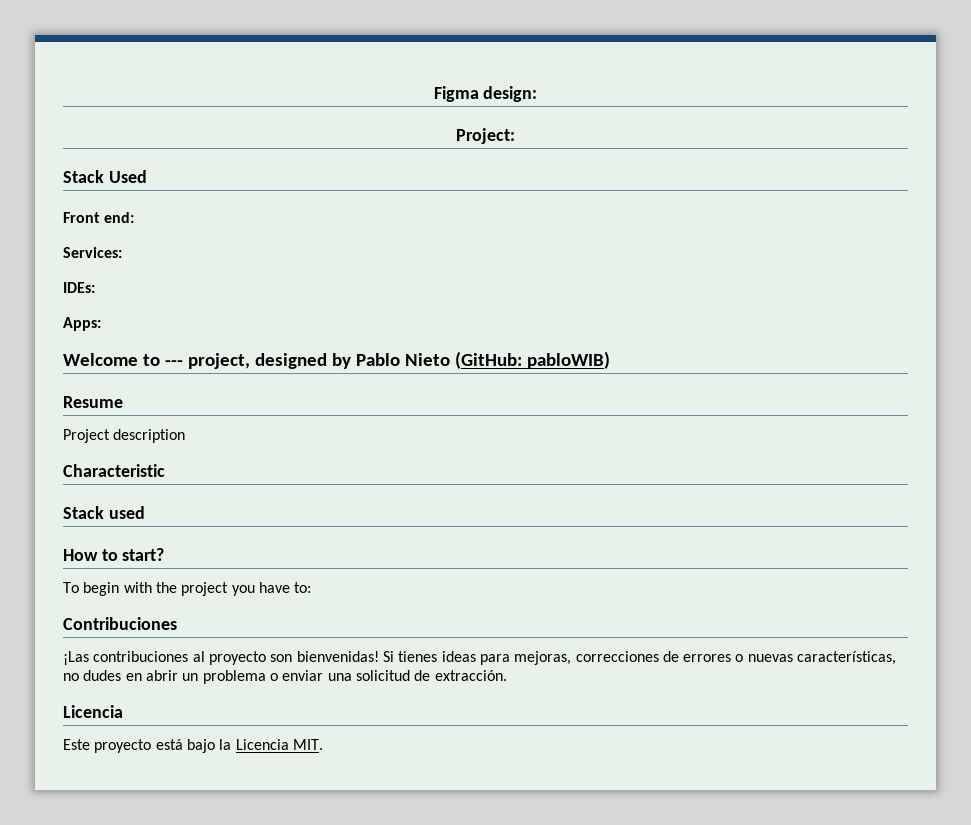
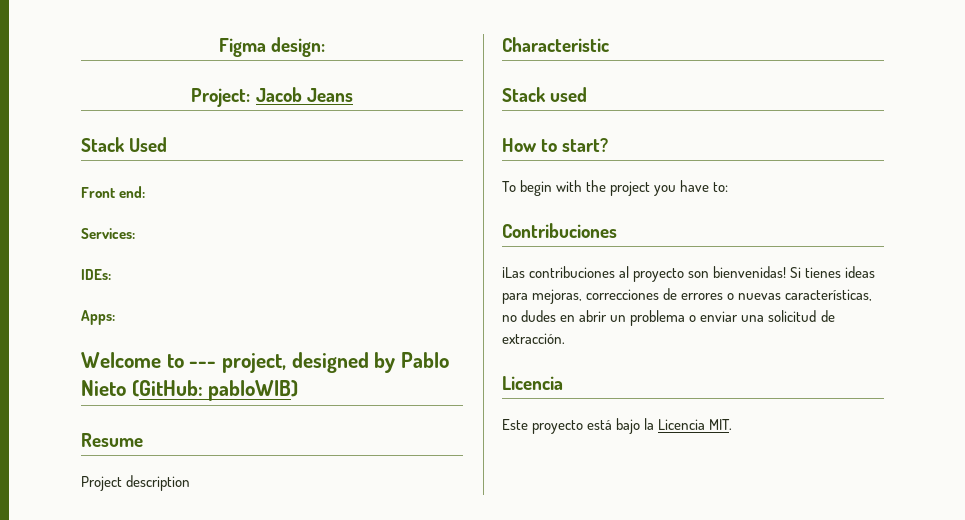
- Project:
+ Project: Jacob Jeans

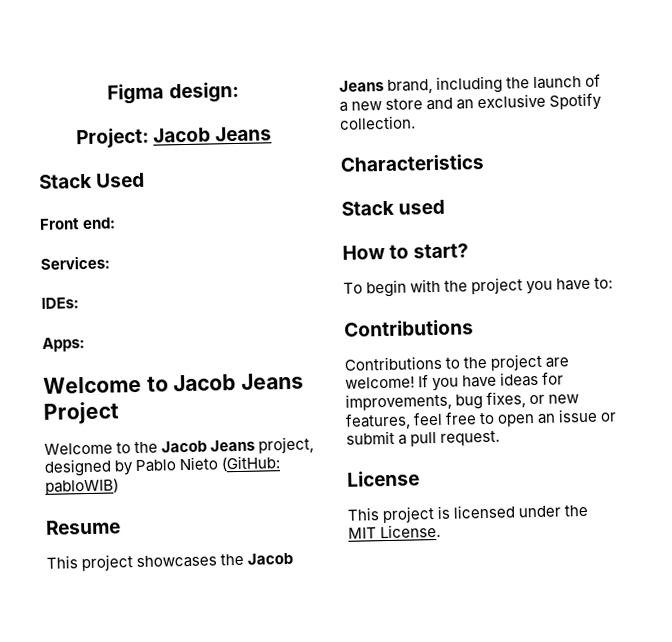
- Welcome to --- project, designed by Pablo Nieto (GitHub: pabloWIB)
+ Welcome to Jacob Jeans Project
+ Welcome to the Jacob Jeans project, designed by Pablo Nieto (GitHub: pabloWIB)
- Project description
- Characteristic
+ This project showcases the Jacob Jeans brand, including the launch of a new store and an exclusive Spotify collection.
+ Characteristics
  To begin with the project you have to:
- Contribuciones
- ¡Las contribuciones al proyecto son bienvenidas! Si tienes ideas para mejoras, correcciones de errores o nuevas características, no dudes en abrir un problema o enviar una solicitud de extracción.
- Licencia
- Este proyecto está bajo la Licencia MIT.
+ Contributions
+ Contributions to the project are welcome! If you have ideas for improvements, bug fixes, or new features, feel free to open an issue or submit a pull request.
+ License
+ This project is licensed under the MIT License.

